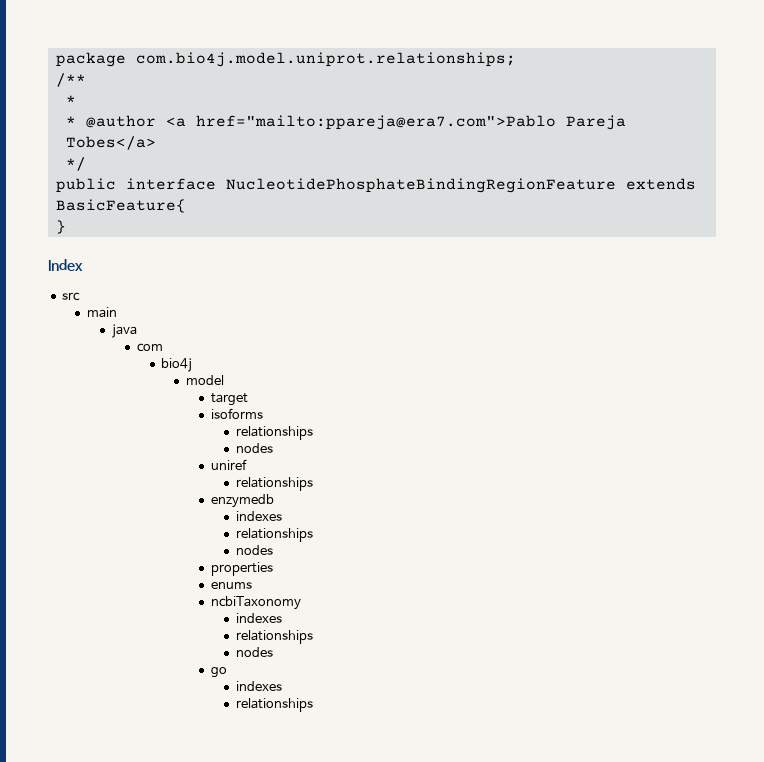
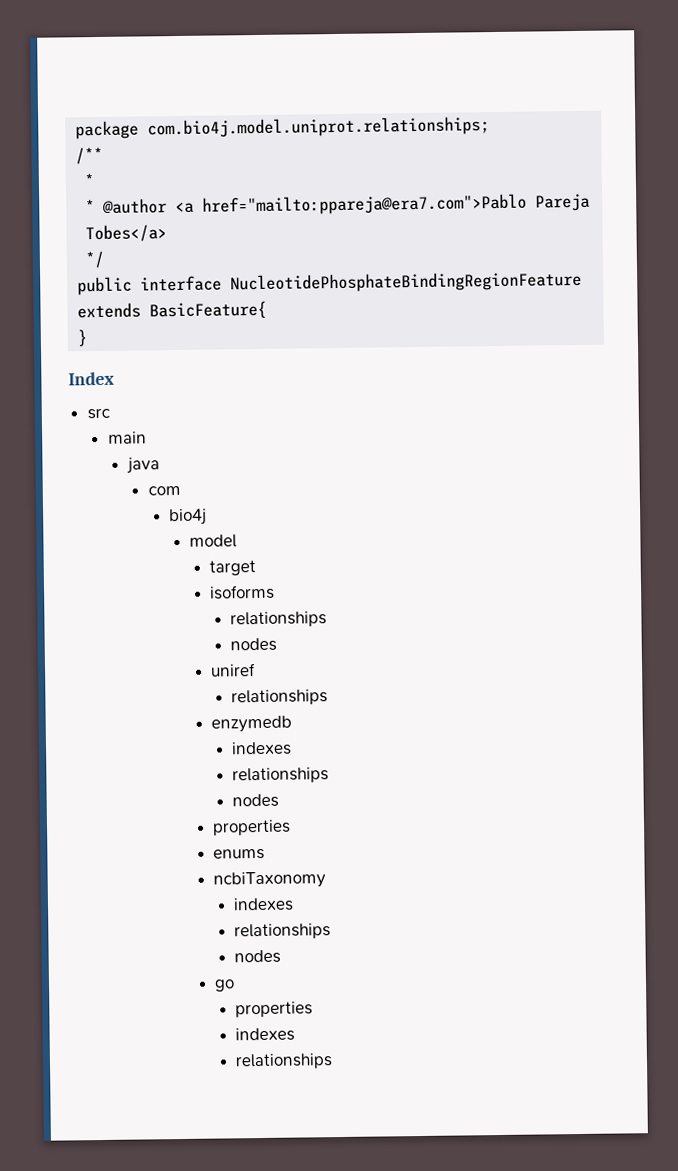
  go
+ properties

